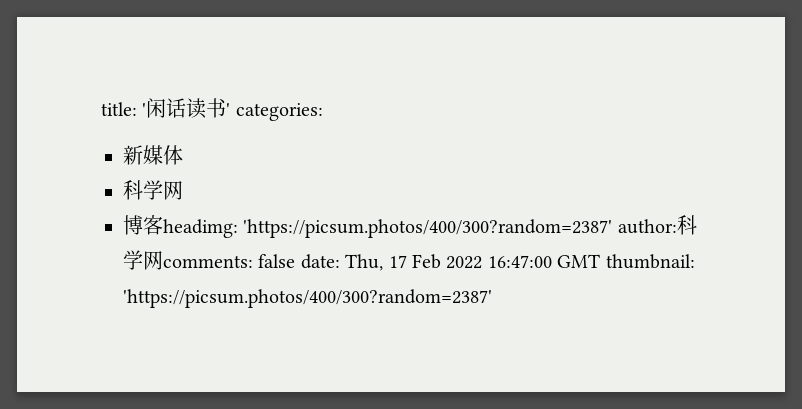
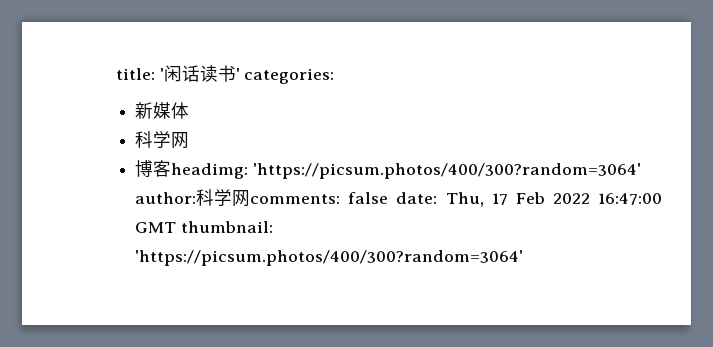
- 博客headimg: 'https://picsum.photos/400/300?random=2387' author:科学网comments: false date: Thu, 17 Feb 2022 16:47:00 GMT thumbnail: 'https://picsum.photos/400/300?random=2387'
+ 博客headimg: 'https://picsum.photos/400/300?random=3064' author:科学网comments: false date: Thu, 17 Feb 2022 16:47:00 GMT thumbnail: 'https://picsum.photos/400/300?random=3064'

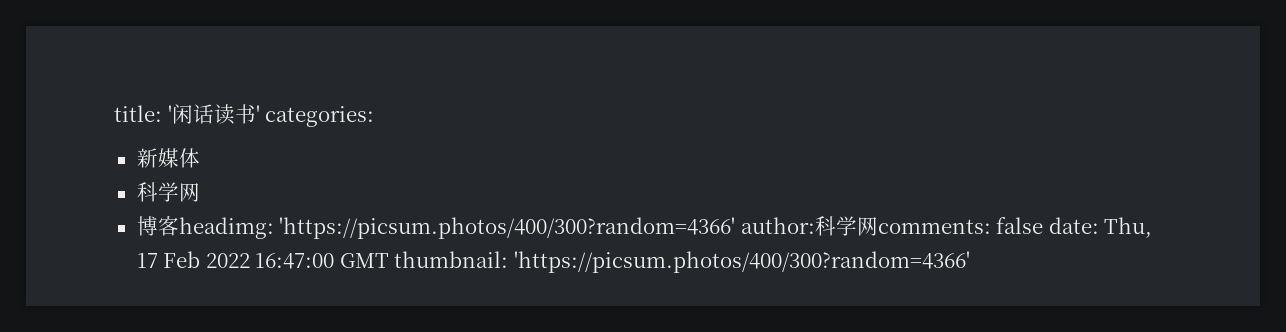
- 博客headimg: 'https://picsum.photos/400/300?random=3064' author:科学网comments: false date: Thu, 17 Feb 2022 16:47:00 GMT thumbnail: 'https://picsum.photos/400/300?random=3064'
+ 博客headimg: 'https://picsum.photos/400/300?random=4366' author:科学网comments: false date: Thu, 17 Feb 2022 16:47:00 GMT thumbnail: 'https://picsum.photos/400/300?random=4366'

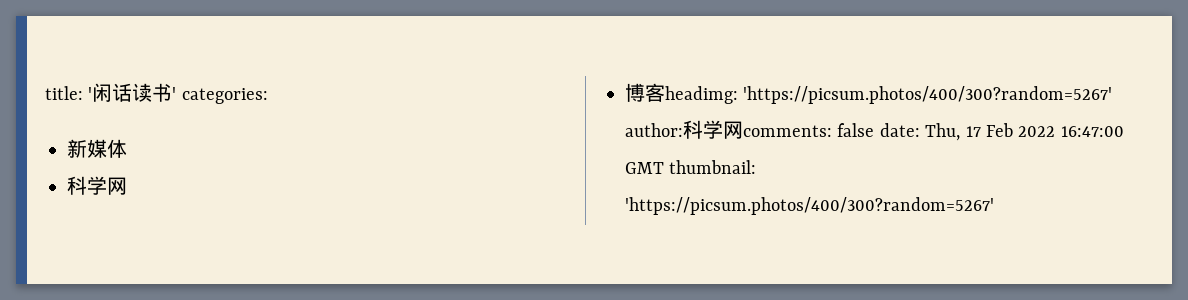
- 博客headimg: 'https://picsum.photos/400/300?random=4366' author:科学网comments: false date: Thu, 17 Feb 2022 16:47:00 GMT thumbnail: 'https://picsum.photos/400/300?random=4366'
+ 博客headimg: 'https://picsum.photos/400/300?random=5267' author:科学网comments: false date: Thu, 17 Feb 2022 16:47:00 GMT thumbnail: 'https://picsum.photos/400/300?random=5267'

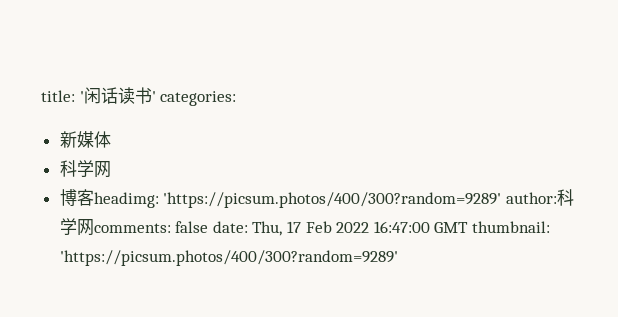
- 博客headimg: 'https://picsum.photos/400/300?random=5267' author:科学网comments: false date: Thu, 17 Feb 2022 16:47:00 GMT thumbnail: 'https://picsum.photos/400/300?random=5267'
+ 博客headimg: 'https://picsum.photos/400/300?random=9289' author:科学网comments: false date: Thu, 17 Feb 2022 16:47:00 GMT thumbnail: 'https://picsum.photos/400/300?random=9289'

